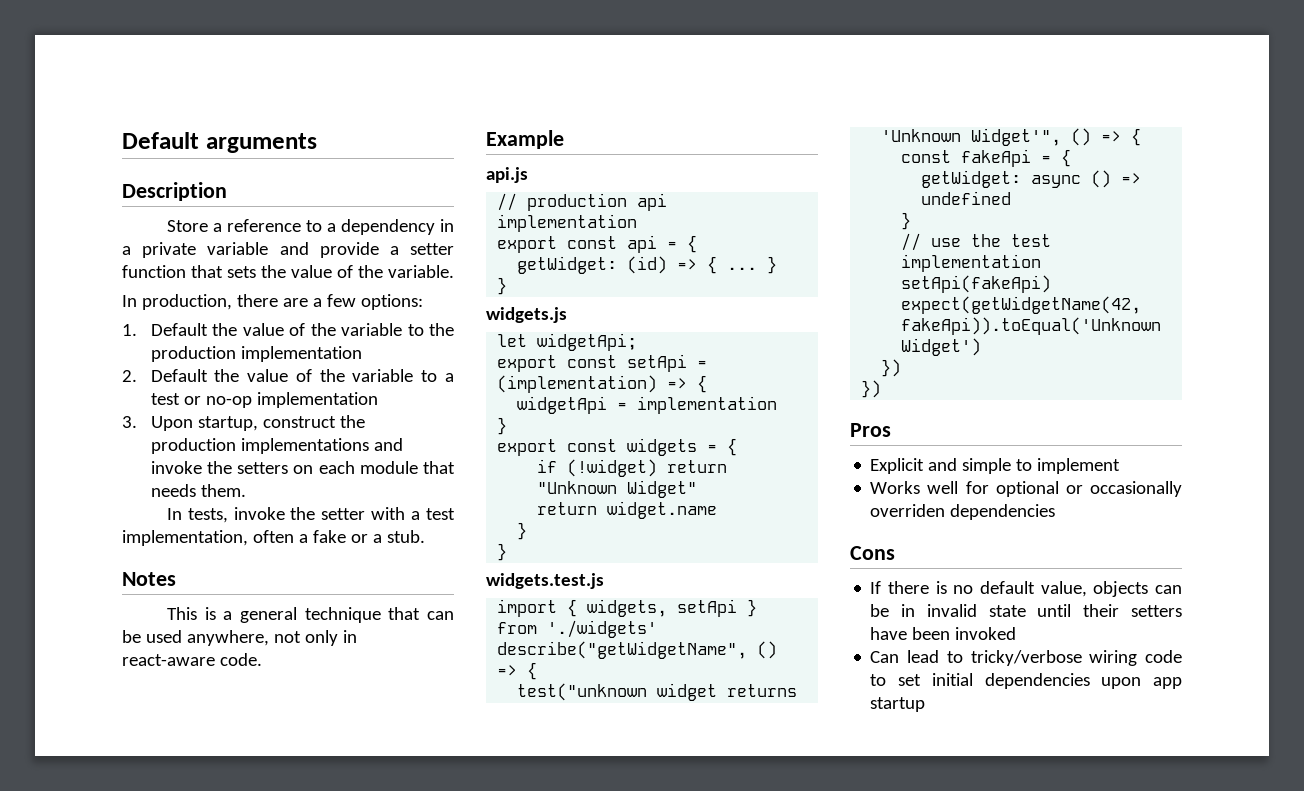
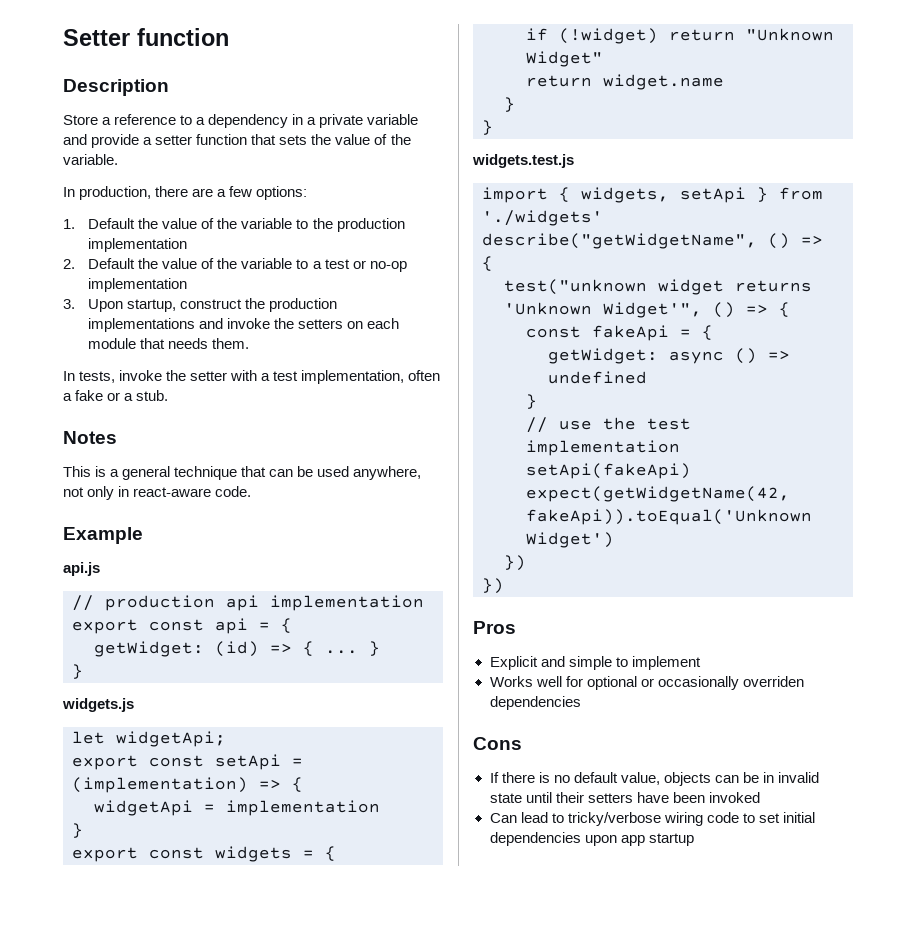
- Default arguments
+ Setter function

